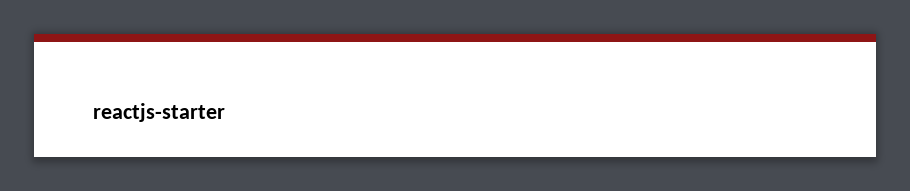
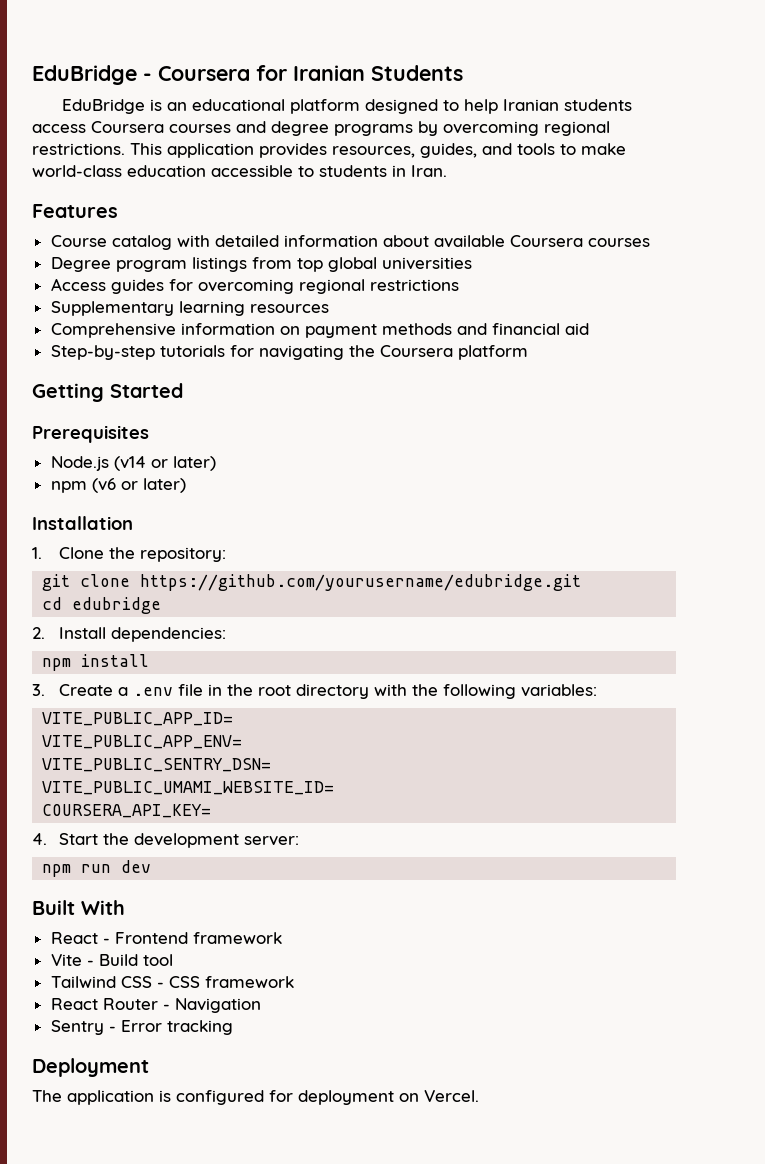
- reactjs-starter
+ EduBridge - Coursera for Iranian Students
+ EduBridge is an educational platform designed to help Iranian students access Coursera courses and degree programs by overcoming regional restrictions. This application provides resources, guides, and tools to make world-class education accessible to students in Iran.
+ Features
+ Course catalog with detailed information about available Coursera courses
+ Degree program listings from top global universities
+ Access guides for overcoming regional restrictions
+ Supplementary learning resources
+ Comprehensive information on payment methods and financial aid
+ Step-by-step tutorials for navigating the Coursera platform
+ Getting Started
+ Prerequisites
+ Node.js (v14 or later)
+ npm (v6 or later)
+ Installation
+ 1. Clone the repository:
+ git clone https://github.com/yourusername/edubridge.git
+ cd edubridge
+ 2. Install dependencies:
+ npm install
+ 3. Create a .env file in the root directory with the following variables:
+ VITE_PUBLIC_APP_ID=
+ VITE_PUBLIC_APP_ENV=
+ VITE_PUBLIC_SENTRY_DSN=
+ VITE_PUBLIC_UMAMI_WEBSITE_ID=
+ COURSERA_API_KEY=
+ 4. Start the development server:
+ npm run dev
+ Built With
+ React - Frontend framework
+ Vite - Build tool
+ Tailwind CSS - CSS framework
+ React Router - Navigation
+ Sentry - Error tracking
+ Deployment
+ The application is configured for deployment on Vercel.

